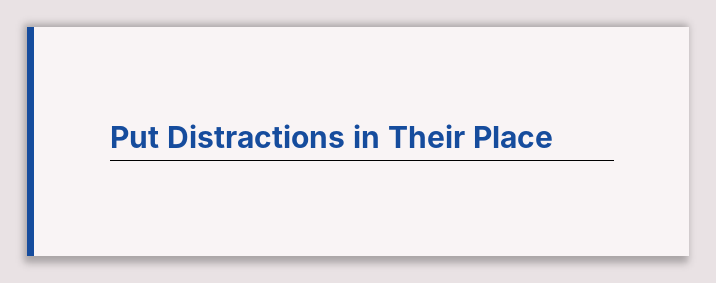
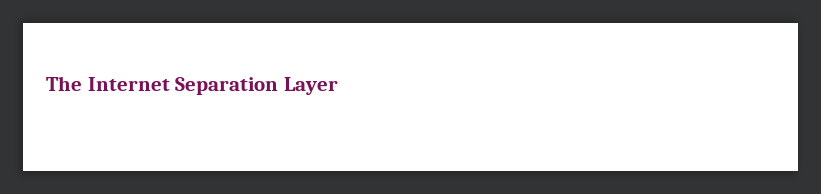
- Put Distractions in Their Place
+ The Internet Separation Layer

